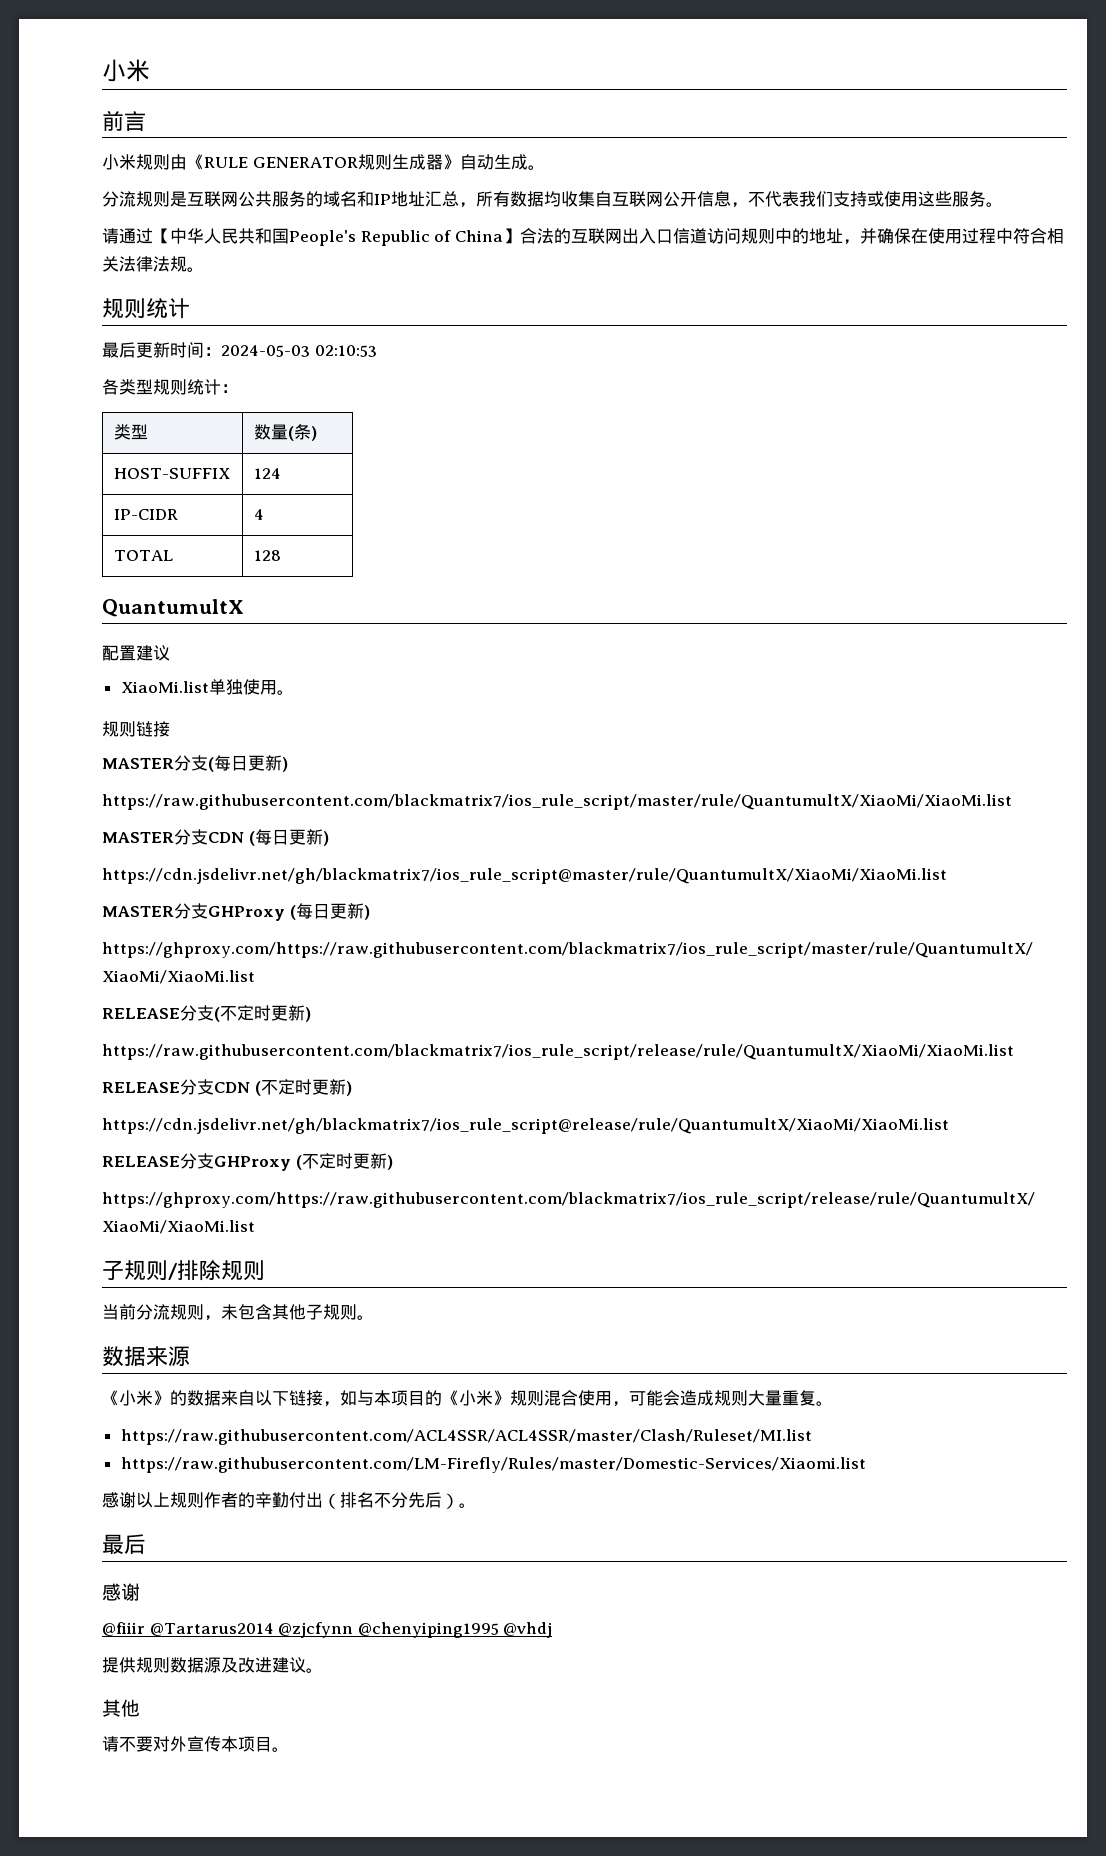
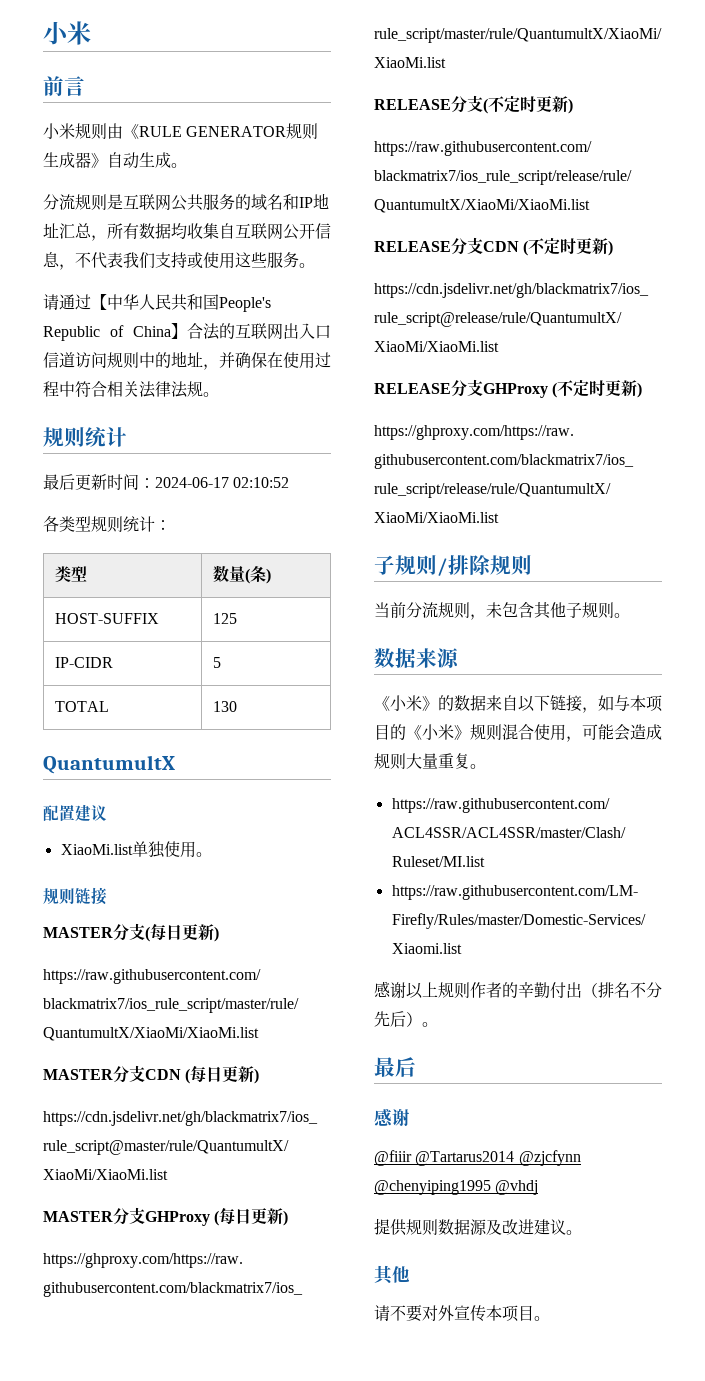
- 最后更新时间：2024-05-03 02:10:53
+ 最后更新时间：2024-06-17 02:10:52
- HOST-SUFFIX | 124
+ HOST-SUFFIX | 125
- IP-CIDR | 4
+ IP-CIDR | 5
- TOTAL | 128
+ TOTAL | 130

